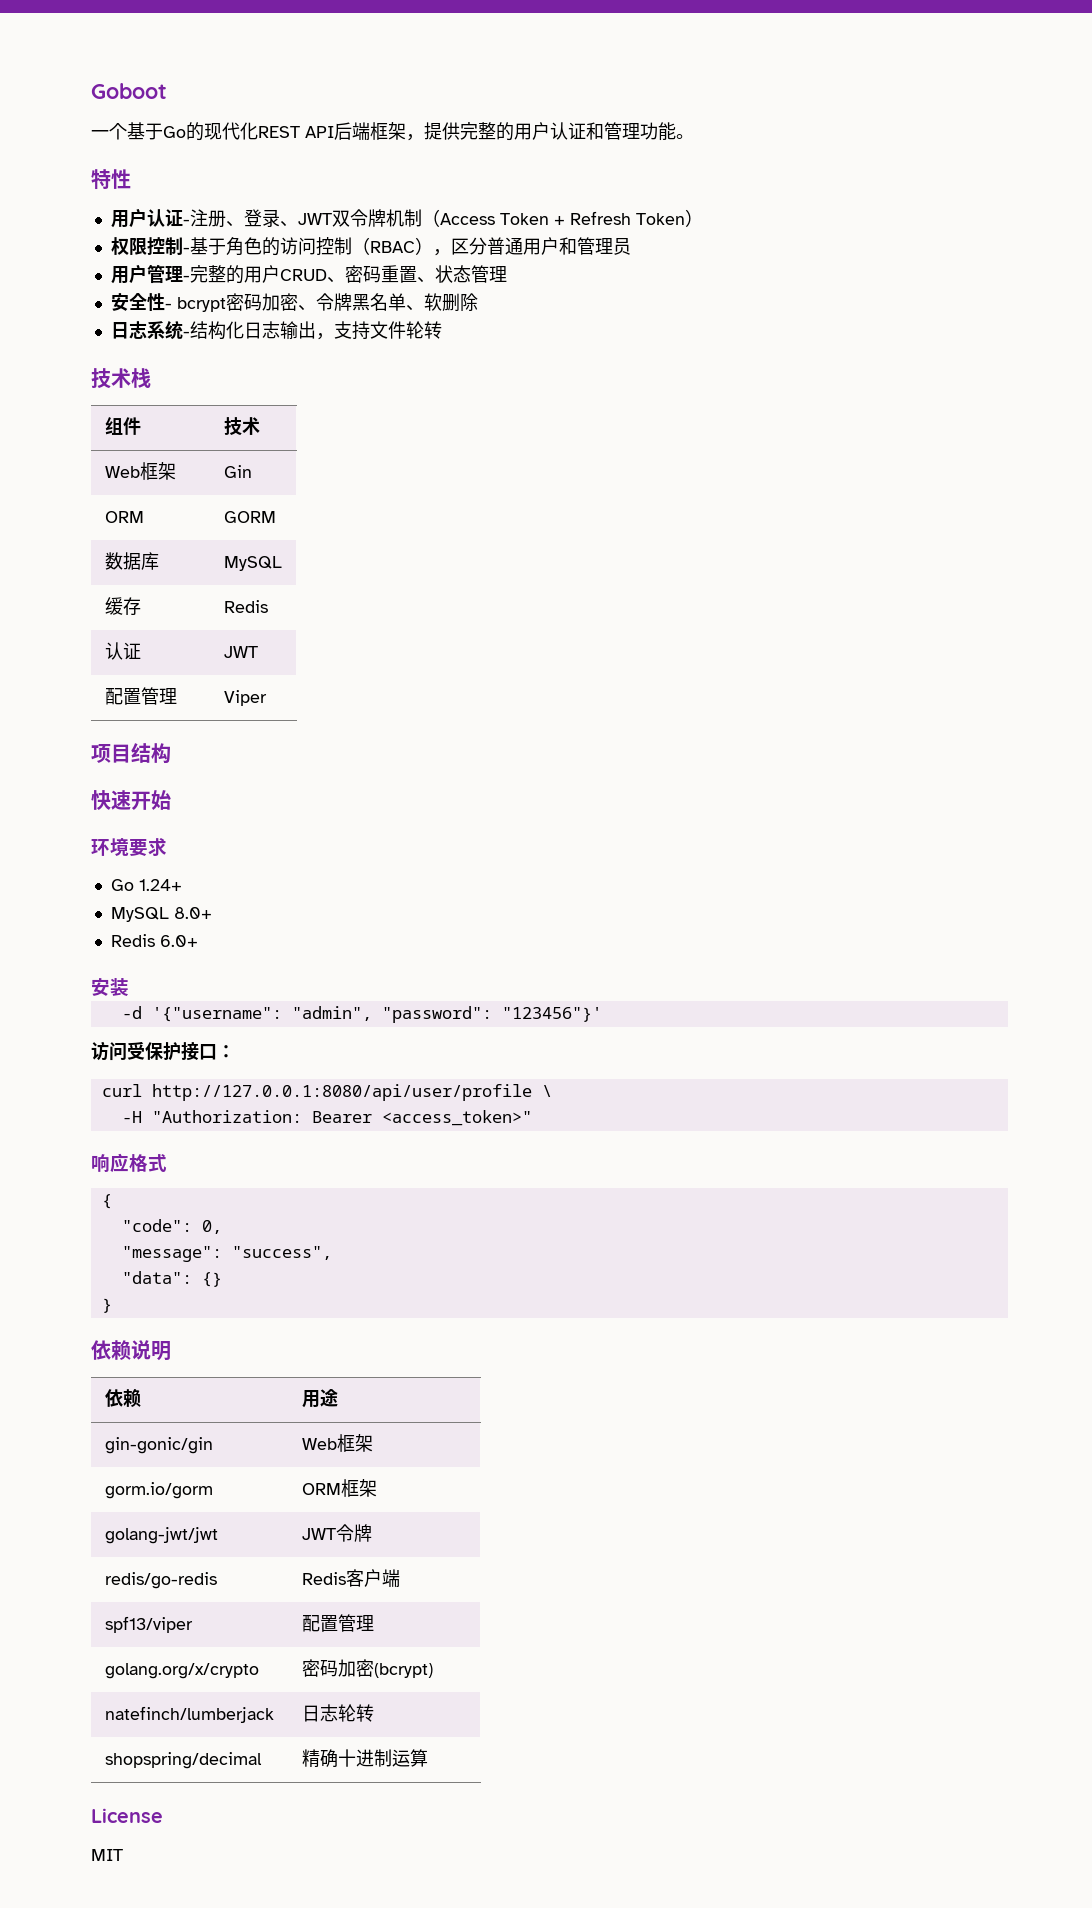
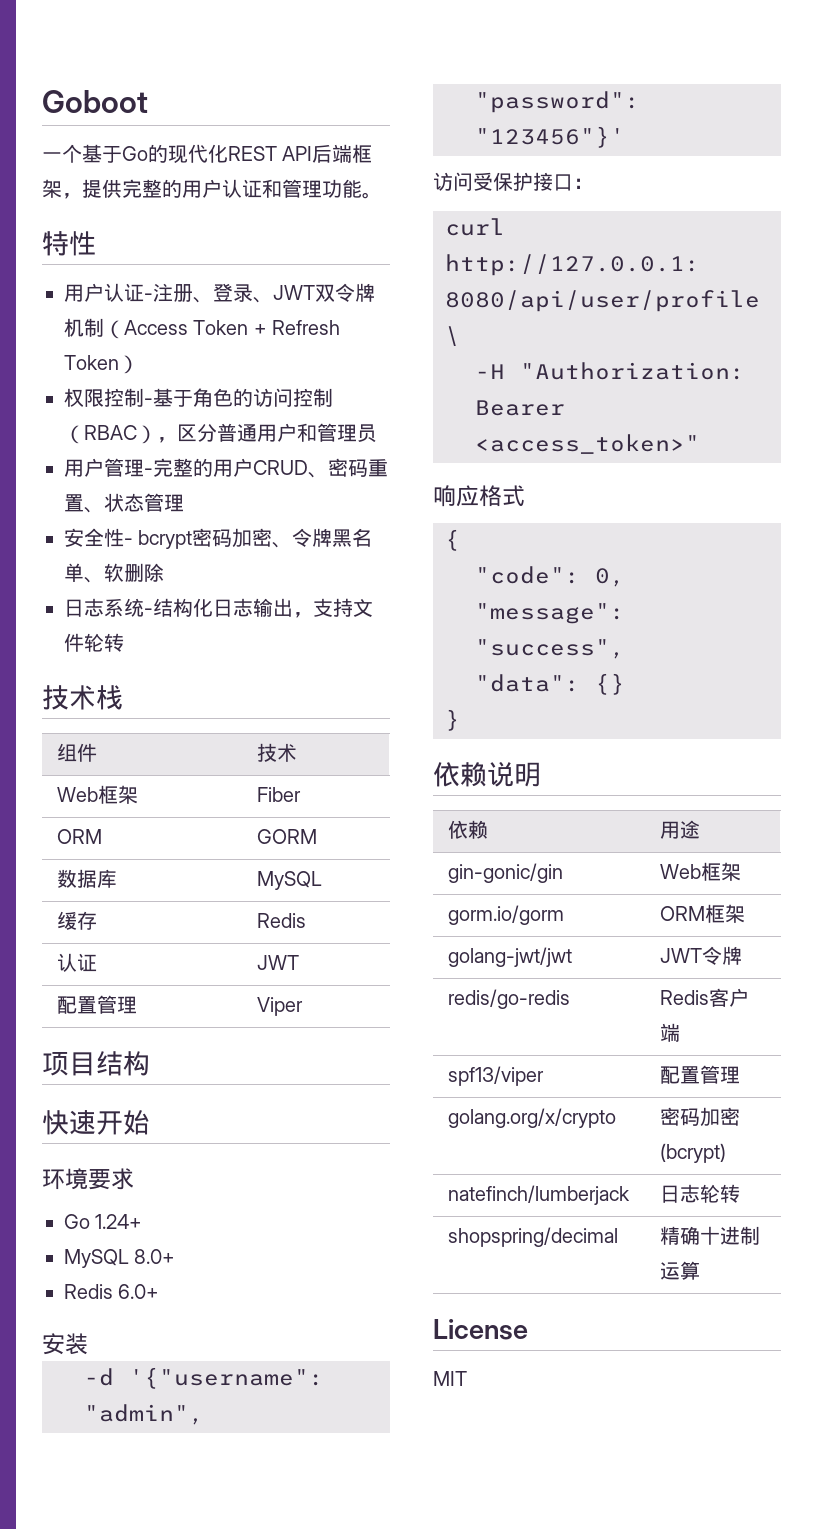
- Web框架 | Gin
+ Web框架 | Fiber

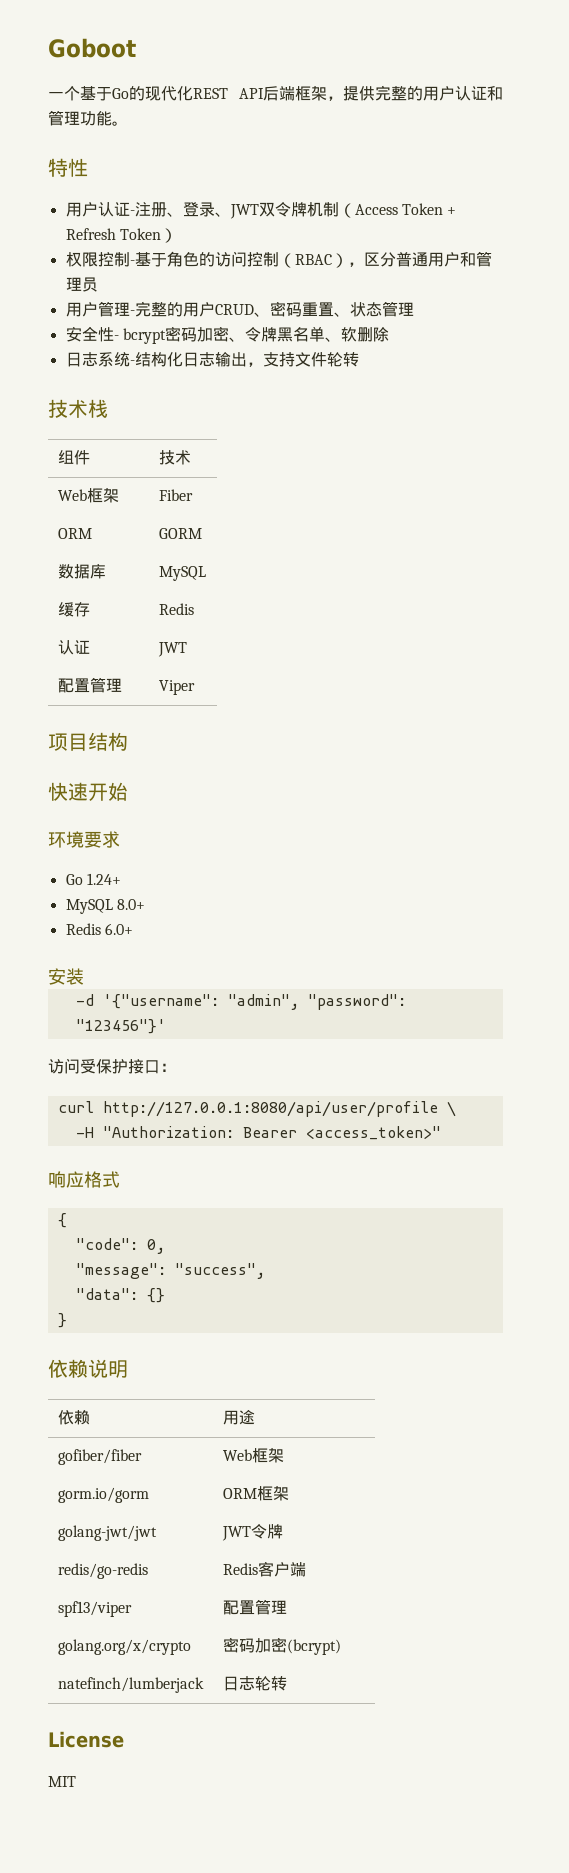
- gin-gonic/gin | Web框架
+ gofiber/fiber | Web框架
- shopspring/decimal | 精确十进制运算

